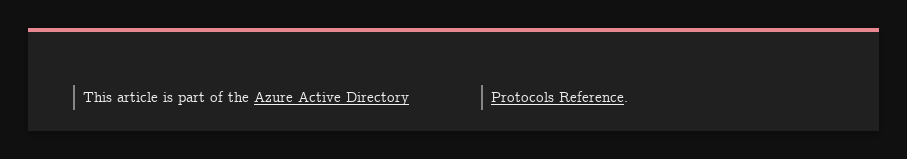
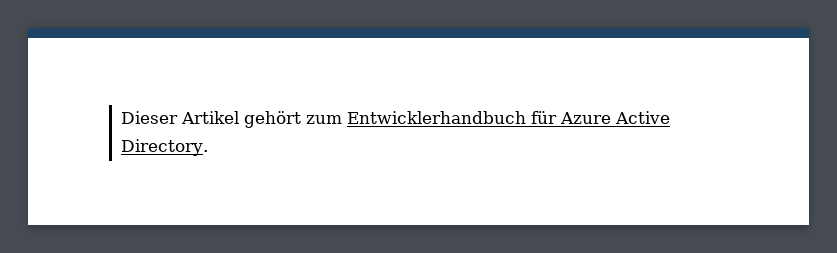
- This article is part of the Azure Active Directory Protocols Reference.
+ Dieser Artikel gehört zum Entwicklerhandbuch für Azure Active Directory.

